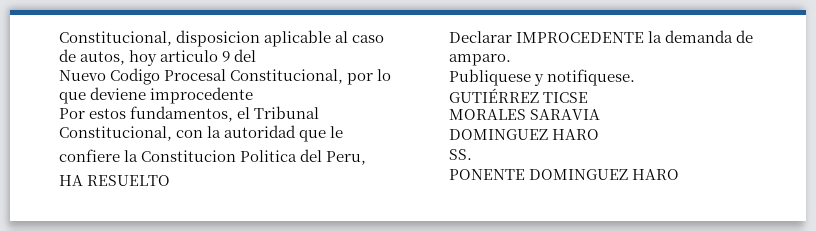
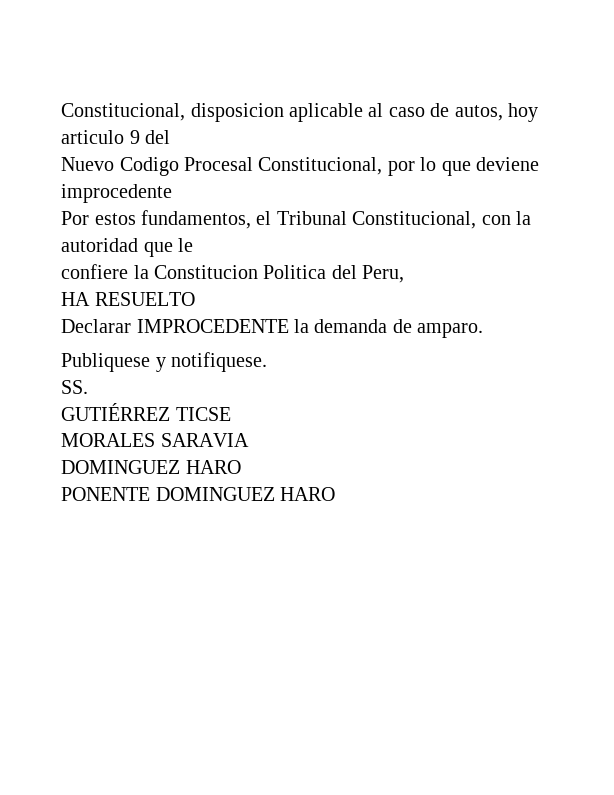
+ SS.
- SS.

